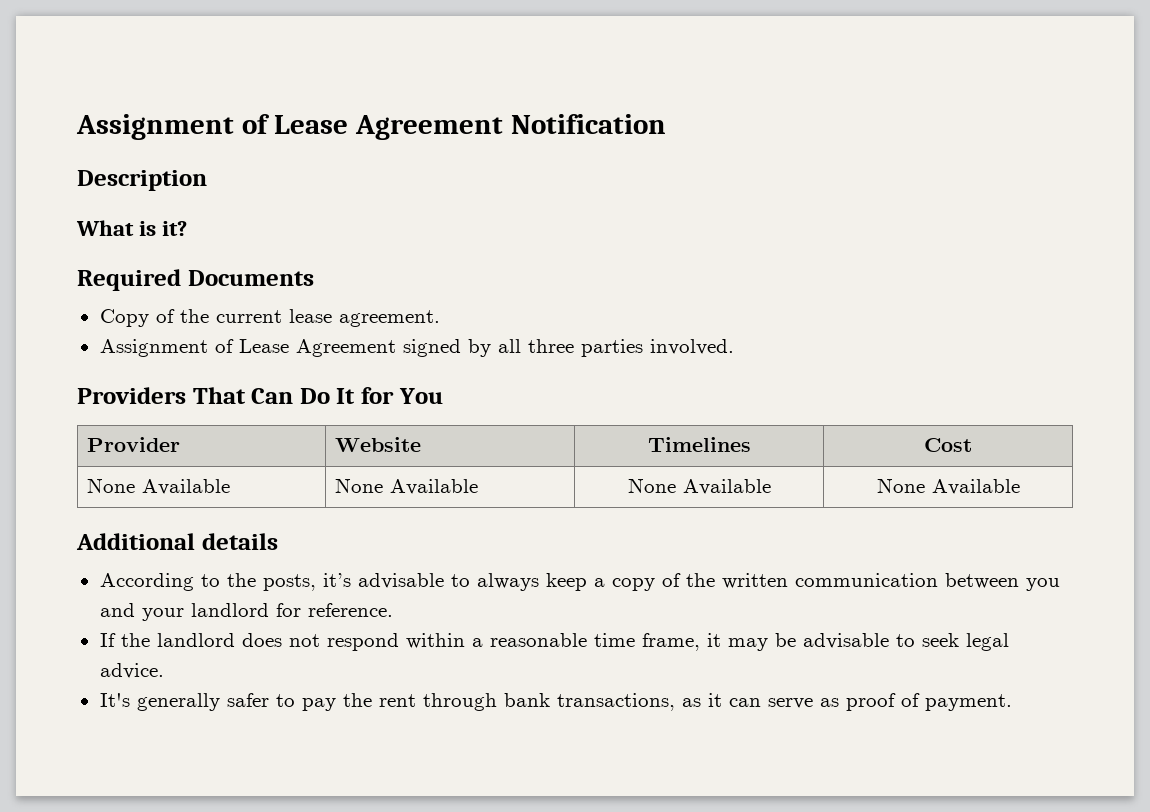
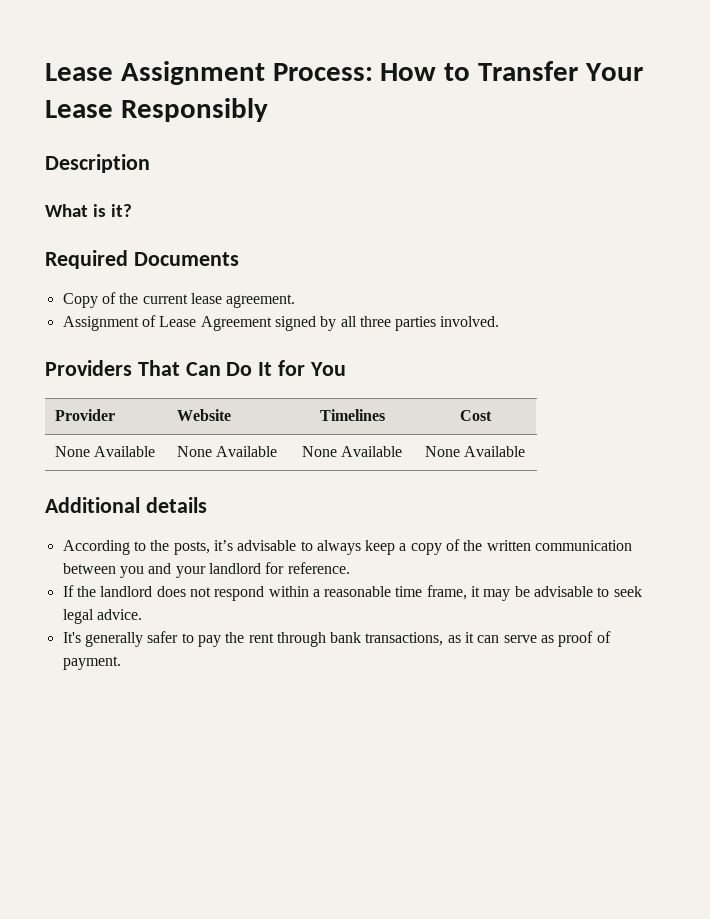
- Assignment of Lease Agreement Notification
+ Lease Assignment Process: How to Transfer Your Lease Responsibly

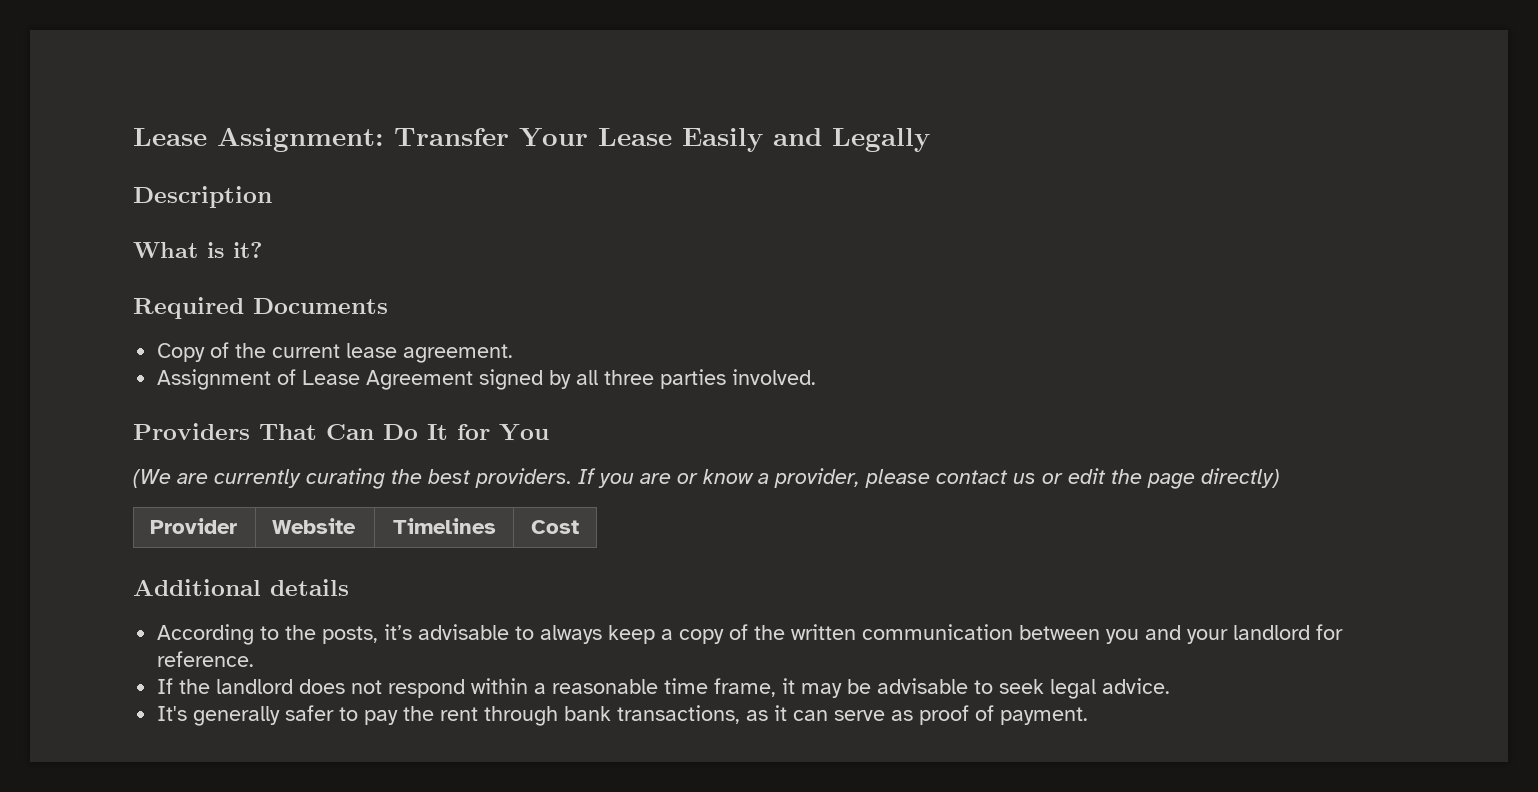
- Lease Assignment Process: How to Transfer Your Lease Responsibly
+ Lease Assignment: Transfer Your Lease Easily and Legally
+ (We are currently curating the best providers. If you are or know a provider, please contact us or edit the page directly)
  Provider | Website | Timelines | Cost
- None Available | None Available | None Available | None Available

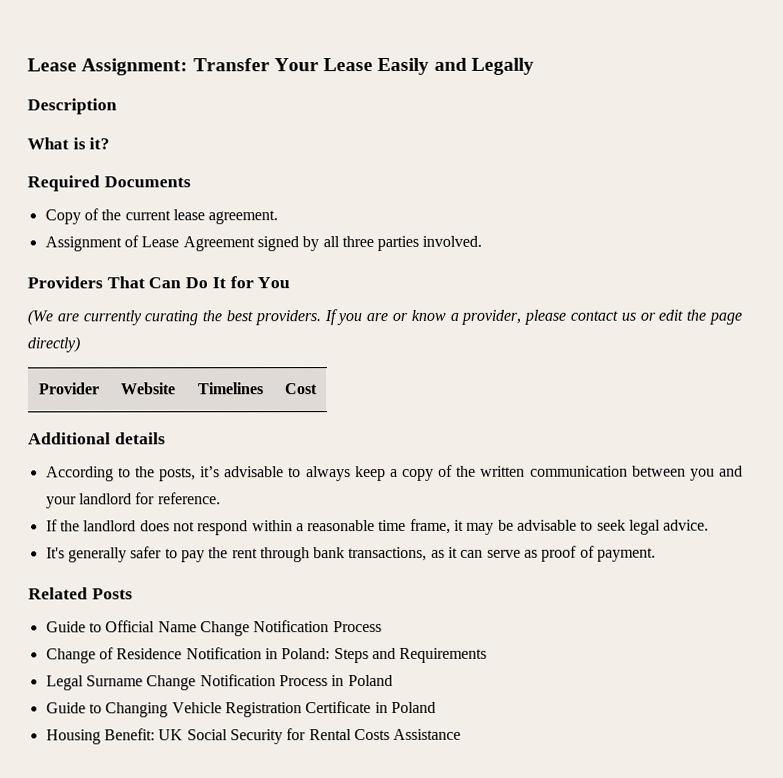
+ Related Posts
+ Guide to Official Name Change Notification Process
+ Change of Residence Notification in Poland: Steps and Requirements
+ Legal Surname Change Notification Process in Poland
+ Guide to Changing Vehicle Registration Certificate in Poland
+ Housing Benefit: UK Social Security for Rental Costs Assistance

